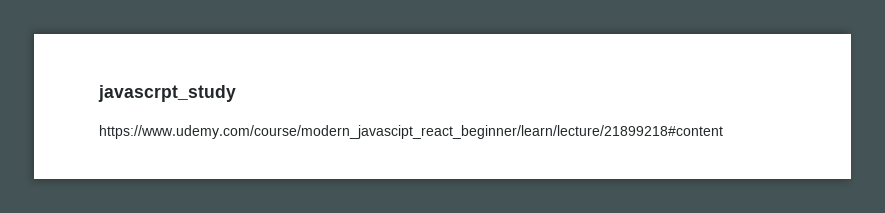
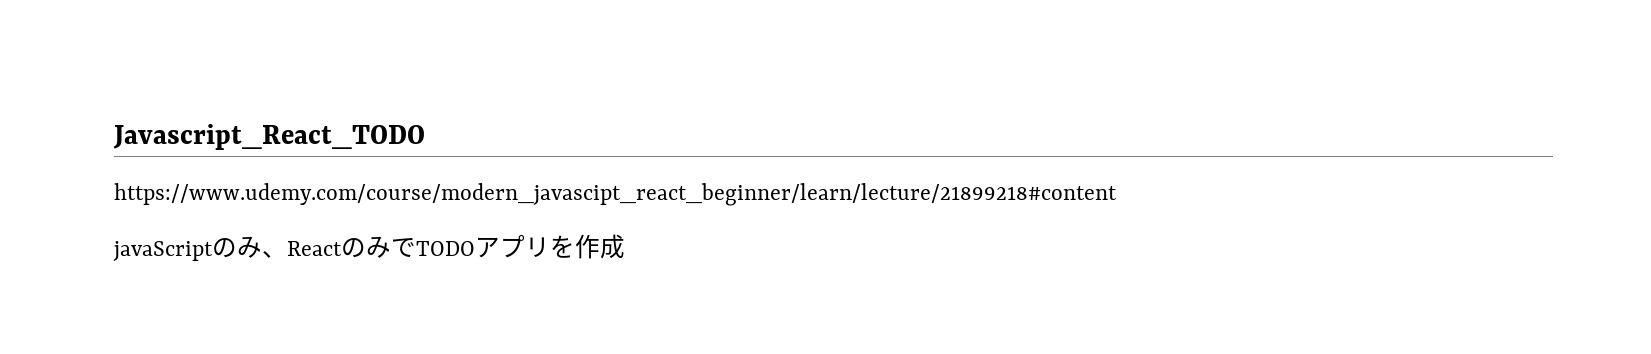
- javascrpt_study
+ Javascript_React_TODO
+ javaScriptのみ、ReactのみでTODOアプリを作成

